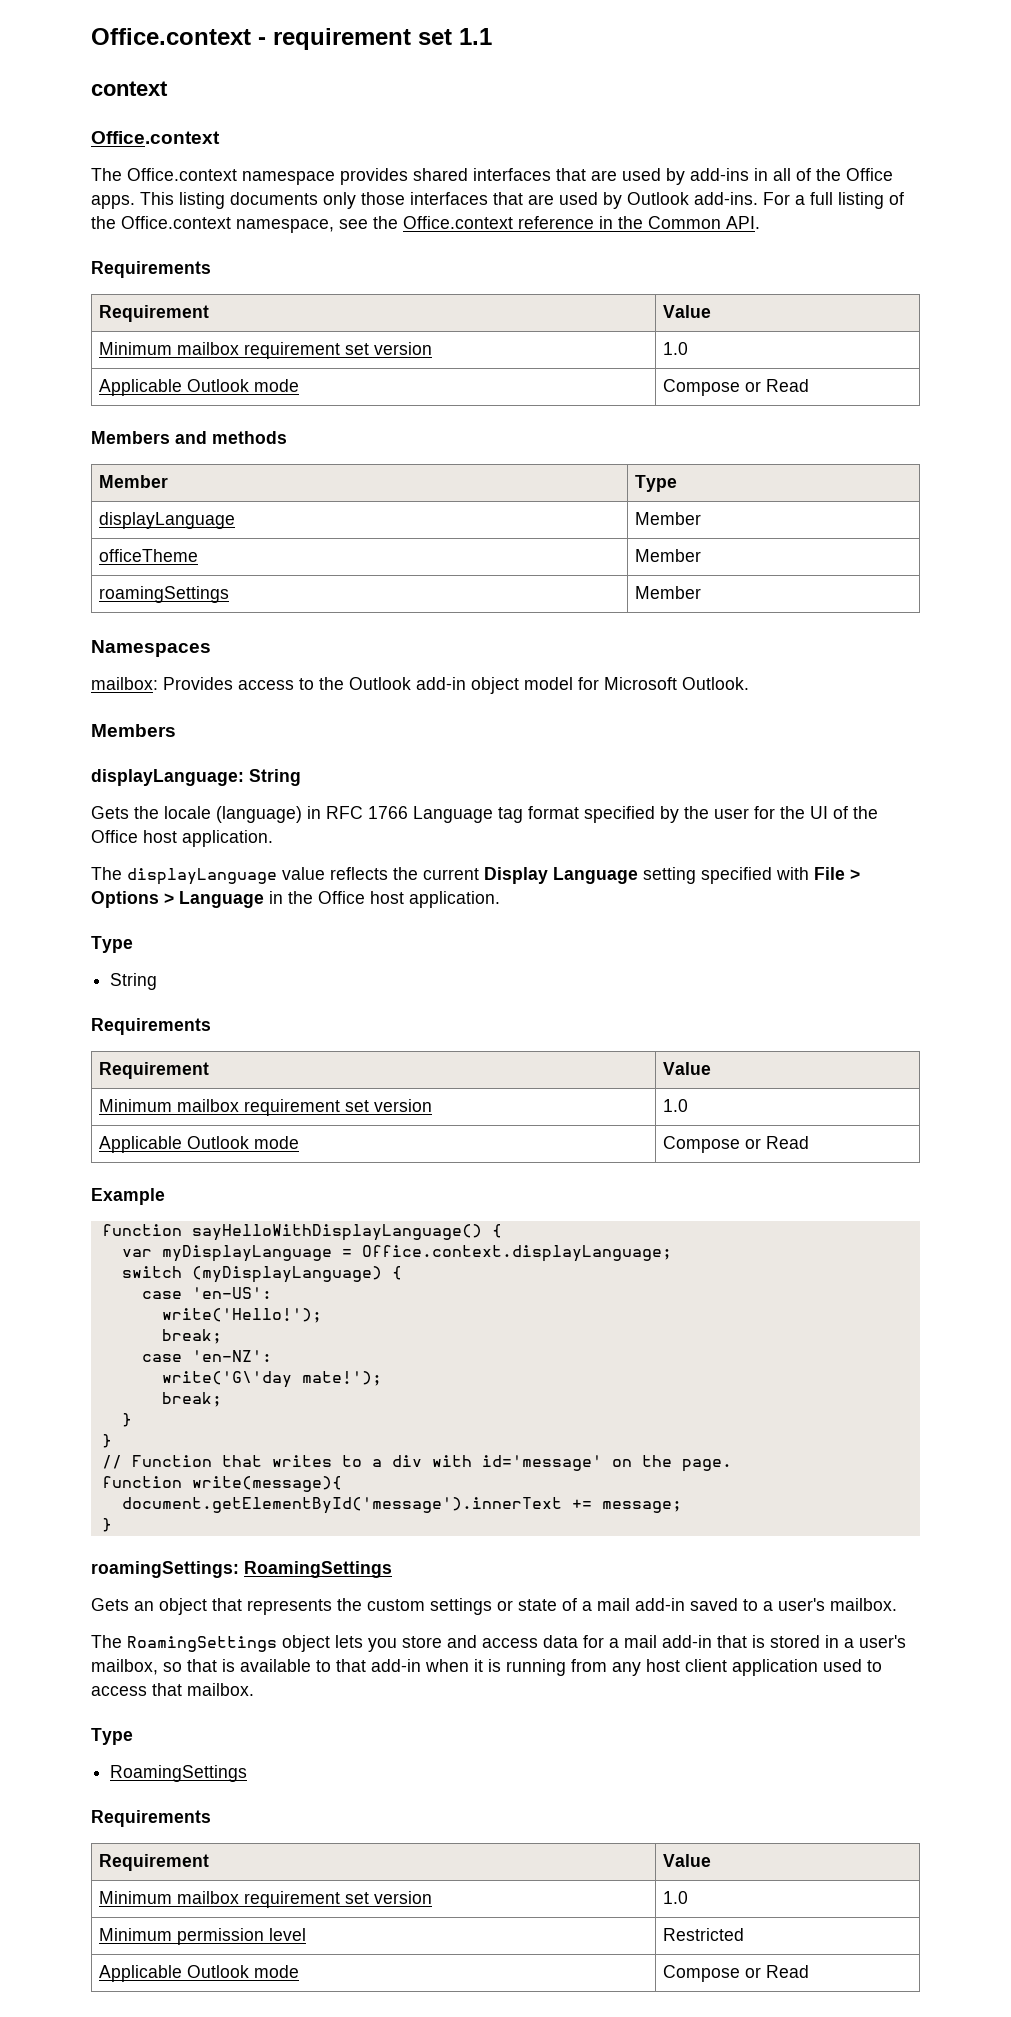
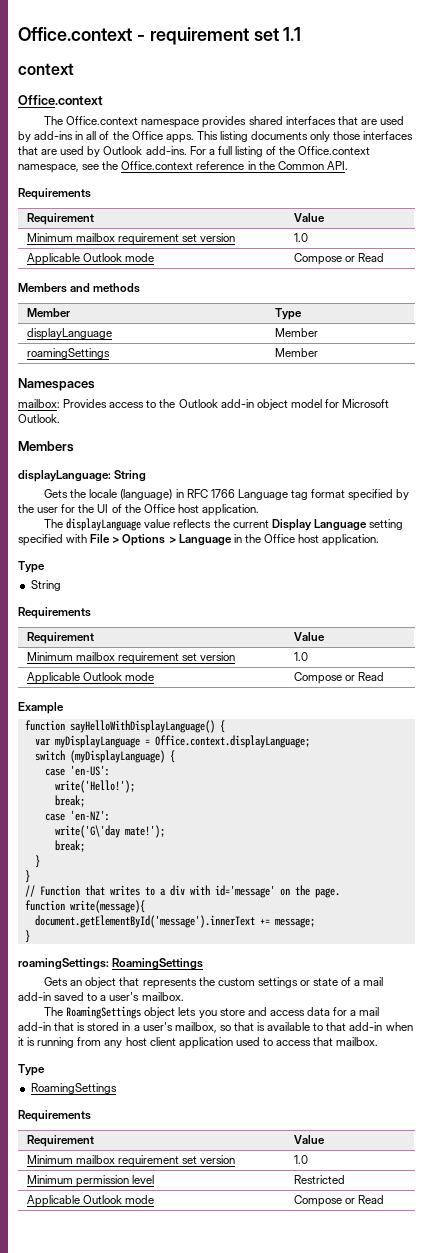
- officeTheme | Member

